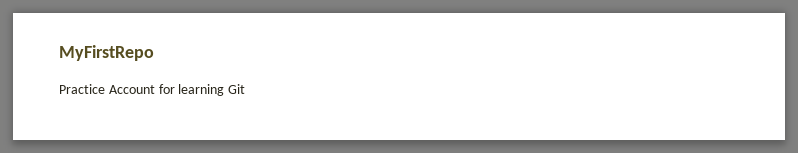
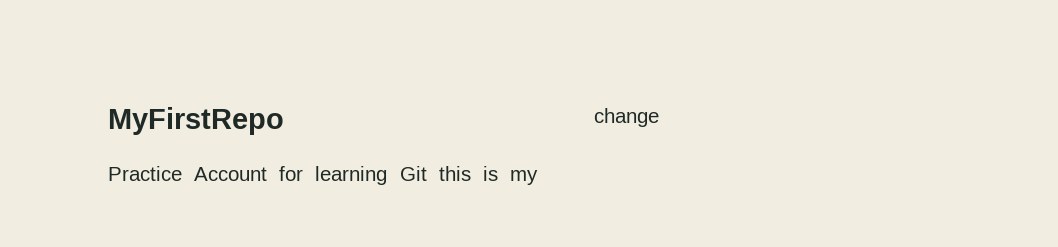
- Practice Account for learning Git
+ Practice Account for learning Git this is my change

